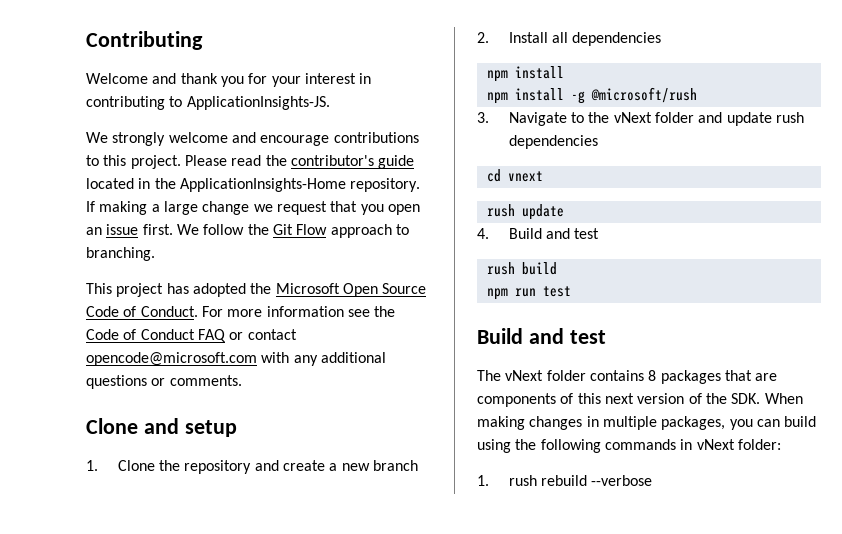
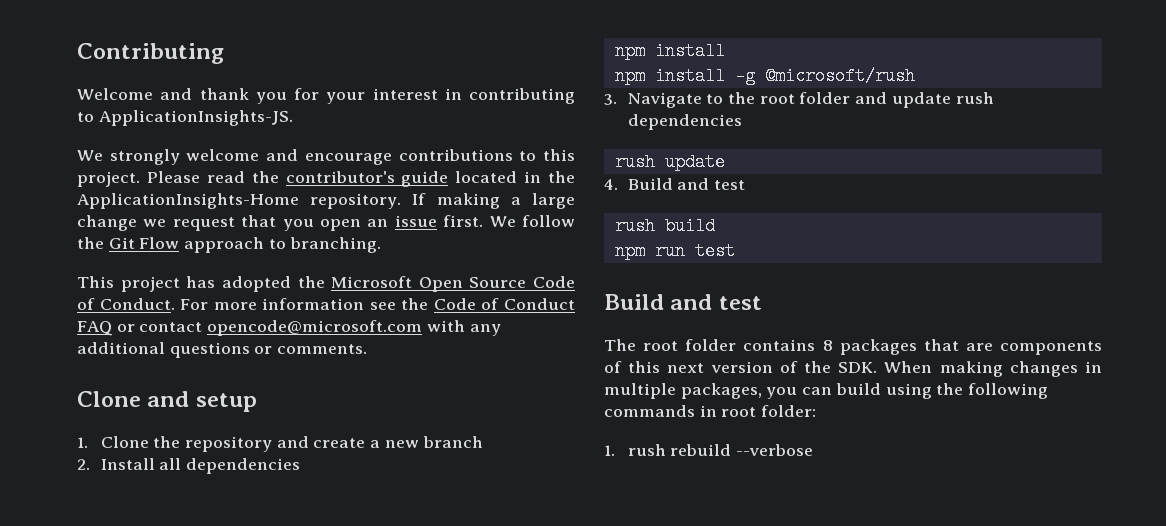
- 3. Navigate to the vNext folder and update rush dependencies
+ 3. Navigate to the root folder and update rush dependencies
- cd vnext
- The vNext folder contains 8 packages that are components of this next version of the SDK. When making changes in multiple packages, you can build using the following commands in vNext folder:
+ The root folder contains 8 packages that are components of this next version of the SDK. When making changes in multiple packages, you can build using the following commands in root folder:

